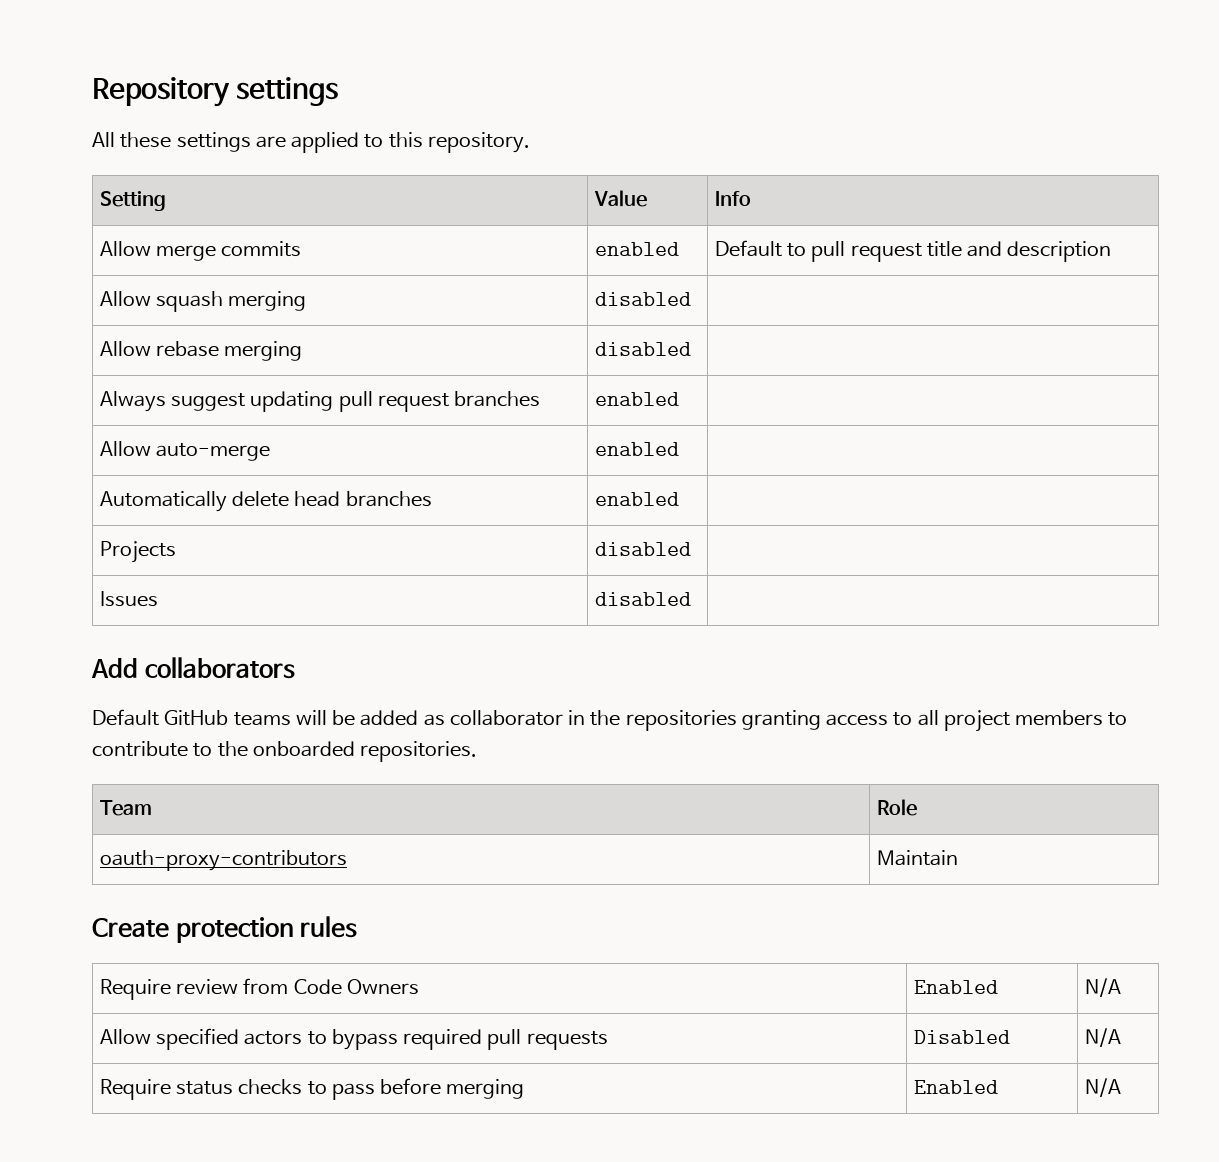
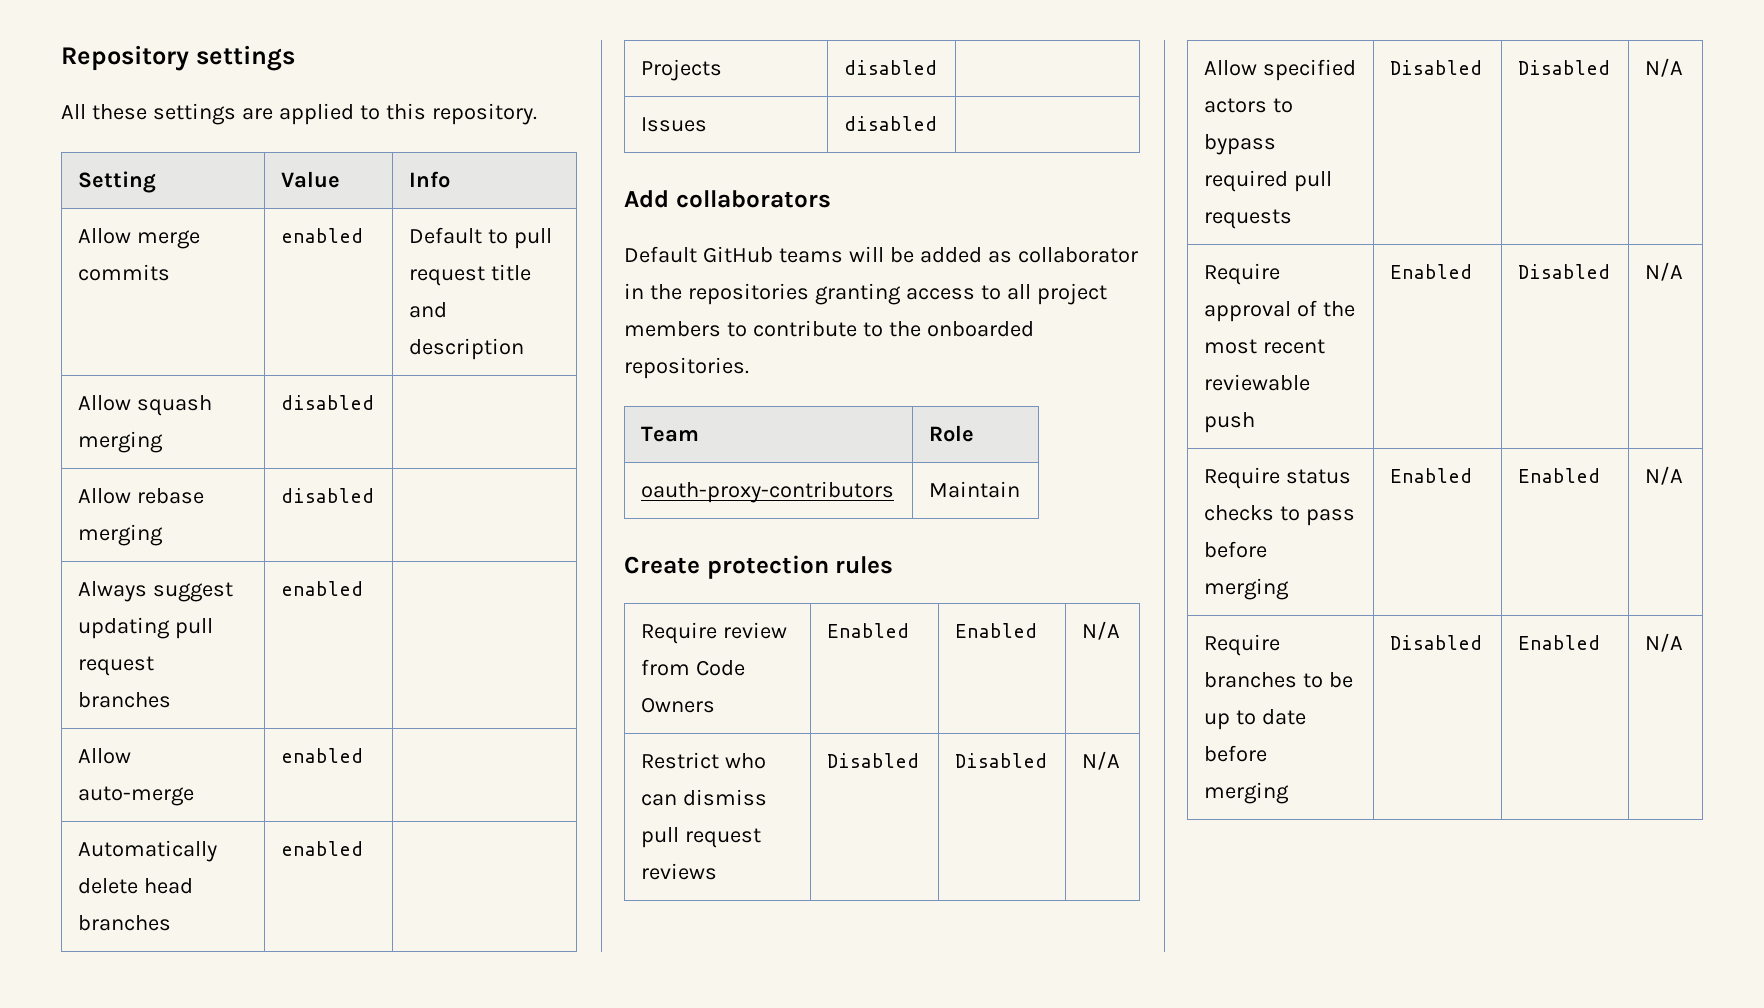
- Require review from Code Owners | Enabled | N/A
+ Require review from Code Owners | Enabled | Enabled | N/A
+ Restrict who can dismiss pull request reviews | Disabled | Disabled | N/A
- Allow specified actors to bypass required pull requests | Disabled | N/A
+ Allow specified actors to bypass required pull requests | Disabled | Disabled | N/A
+ Require approval of the most recent reviewable push | Enabled | Disabled | N/A
- Require status checks to pass before merging | Enabled | N/A
+ Require status checks to pass before merging | Enabled | Enabled | N/A
+ Require branches to be up to date before merging | Disabled | Enabled | N/A

